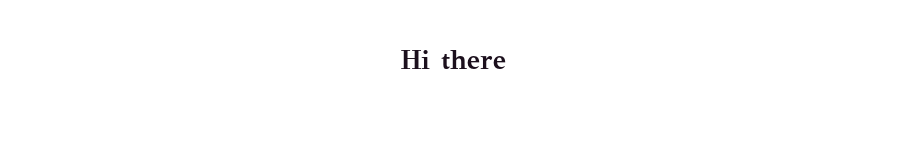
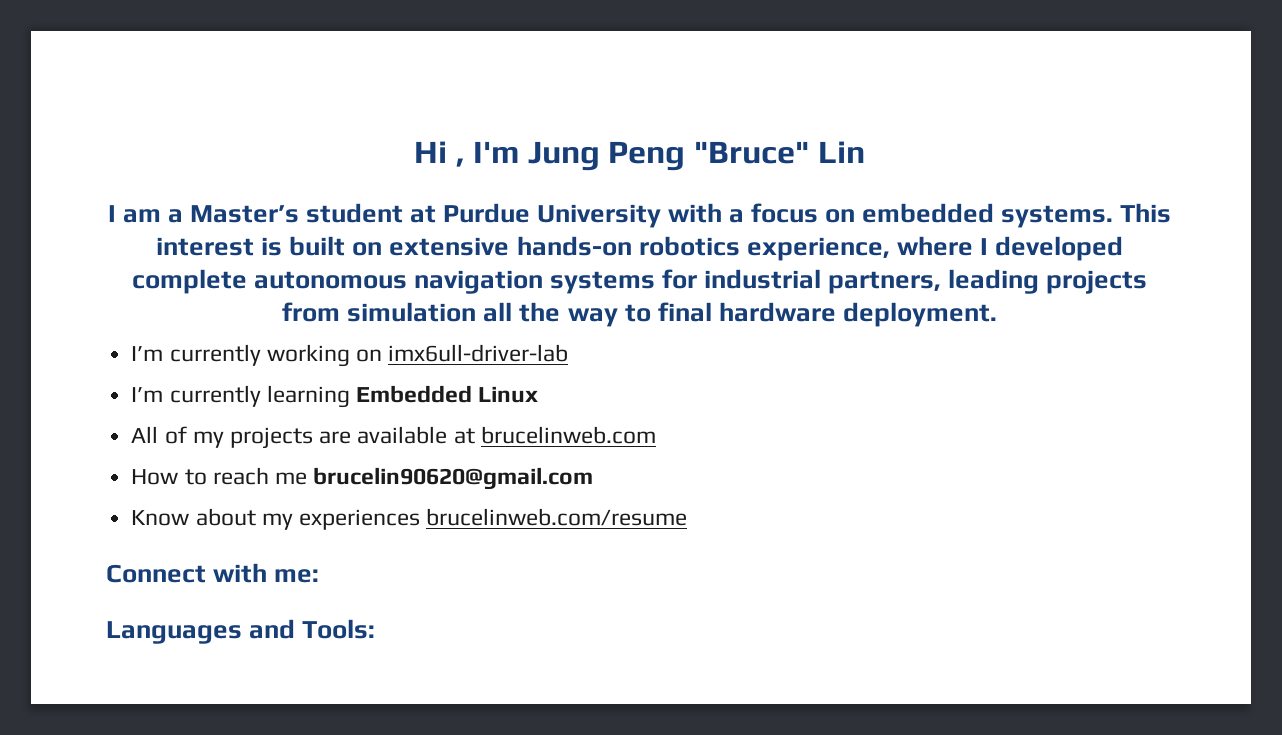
- Hi there
+ Hi , I'm Jung Peng "Bruce" Lin
+ I am a Master’s student at Purdue University with a focus on embedded systems. This interest is built on extensive hands-on robotics experience, where I developed complete autonomous navigation systems for industrial partners, leading projects from simulation all the way to final hardware deployment.
+ I’m currently working on imx6ull-driver-lab
+ I’m currently learning Embedded Linux
+ All of my projects are available at brucelinweb.com
+ How to reach me brucelin90620@gmail.com
+ Know about my experiences brucelinweb.com/resume
+ Connect with me:
+ Languages and Tools:

